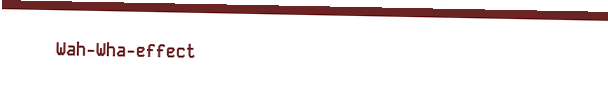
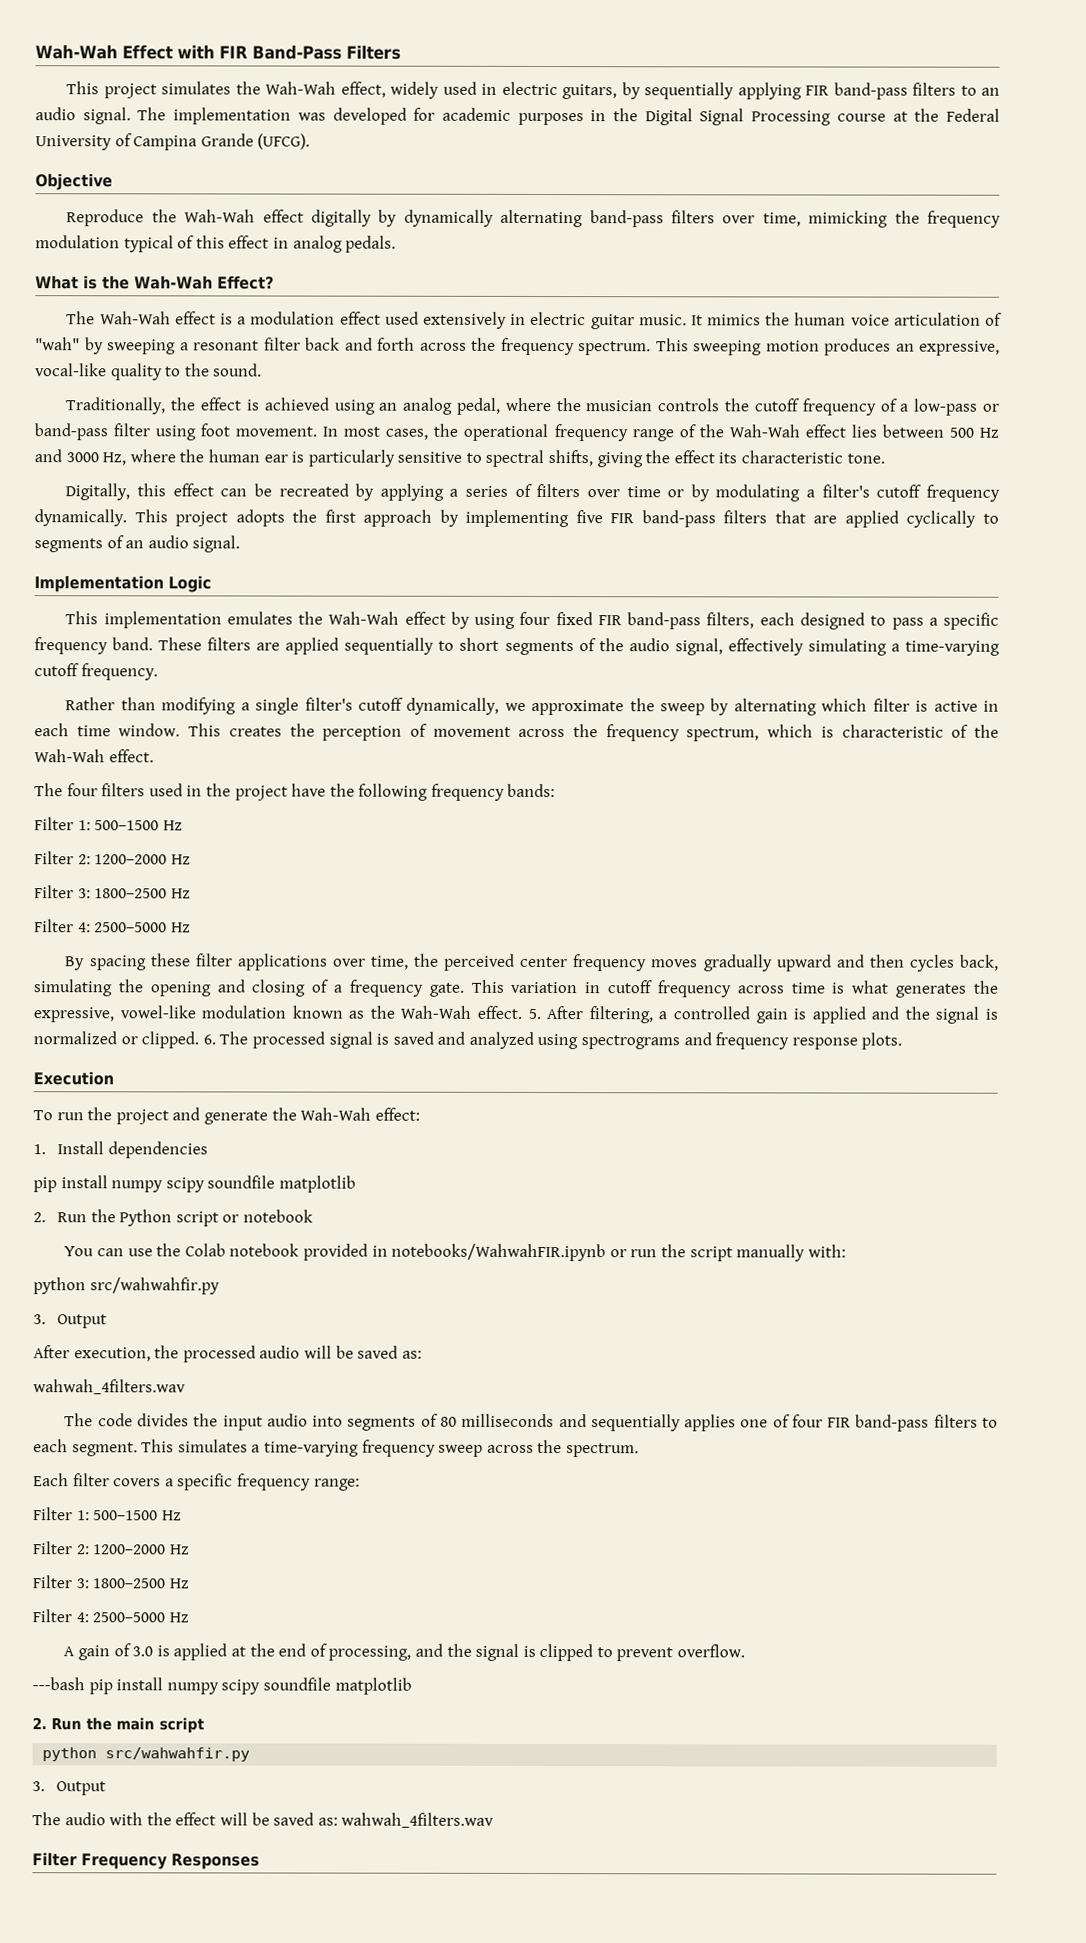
- Wah-Wha-effect
+ Wah-Wah Effect with FIR Band-Pass Filters
+ This project simulates the Wah-Wah effect, widely used in electric guitars, by sequentially applying FIR band-pass filters to an audio signal. The implementation was developed for academic purposes in the Digital Signal Processing course at the Federal University of Campina Grande (UFCG).
+ Objective
+ Reproduce the Wah-Wah effect digitally by dynamically alternating band-pass filters over time, mimicking the frequency modulation typical of this effect in analog pedals.
+ What is the Wah-Wah Effect?
+ The Wah-Wah effect is a modulation effect used extensively in electric guitar music. It mimics the human voice articulation of "wah" by sweeping a resonant filter back and forth across the frequency spectrum. This sweeping motion produces an expressive, vocal-like quality to the sound.
+ Traditionally, the effect is achieved using an analog pedal, where the musician controls the cutoff frequency of a low-pass or band-pass filter using foot movement. In most cases, the operational frequency range of the Wah-Wah effect lies between 500 Hz and 3000 Hz, where the human ear is particularly sensitive to spectral shifts, giving the effect its characteristic tone.
+ Digitally, this effect can be recreated by applying a series of filters over time or by modulating a filter's cutoff frequency dynamically. This project adopts the first approach by implementing five FIR band-pass filters that are applied cyclically to segments of an audio signal.
+ Implementation Logic
+ This implementation emulates the Wah-Wah effect by using four fixed FIR band-pass filters, each designed to pass a specific frequency band. These filters are applied sequentially to short segments of the audio signal, effectively simulating a time-varying cutoff frequency.
+ Rather than modifying a single filter's cutoff dynamically, we approximate the sweep by alternating which filter is active in each time window. This creates the perception of movement across the frequency spectrum, which is characteristic of the Wah-Wah effect.
+ The four filters used in the project have the following frequency bands:
+ Filter 1: 500–1500 Hz
+ Filter 2: 1200–2000 Hz
+ Filter 3: 1800–2500 Hz
+ Filter 4: 2500–5000 Hz
+ By spacing these filter applications over time, the perceived center frequency moves gradually upward and then cycles back, simulating the opening and closing of a frequency gate. This variation in cutoff frequency across time is what generates the expressive, vowel-like modulation known as the Wah-Wah effect. 5. After filtering, a controlled gain is applied and the signal is normalized or clipped. 6. The processed signal is saved and analyzed using spectrograms and frequency response plots.
+ Execution
+ To run the project and generate the Wah-Wah effect:
+ 1. Install dependencies
+ pip install numpy scipy soundfile matplotlib
+ 2. Run the Python script or notebook
+ You can use the Colab notebook provided in notebooks/WahwahFIR.ipynb or run the script manually with:
+ python src/wahwahfir.py
+ 3. Output
+ After execution, the processed audio will be saved as:
+ wahwah_4filters.wav
+ The code divides the input audio into segments of 80 milliseconds and sequentially applies one of four FIR band-pass filters to each segment. This simulates a time-varying frequency sweep across the spectrum.
+ Each filter covers a specific frequency range:
+ Filter 1: 500–1500 Hz
+ Filter 2: 1200–2000 Hz
+ Filter 3: 1800–2500 Hz
+ Filter 4: 2500–5000 Hz
+ A gain of 3.0 is applied at the end of processing, and the signal is clipped to prevent overflow.
+ ---bash pip install numpy scipy soundfile matplotlib
+ 2. Run the main script
+ python src/wahwahfir.py
+ 3. Output
+ The audio with the effect will be saved as: wahwah_4filters.wav
+ Filter Frequency Responses

